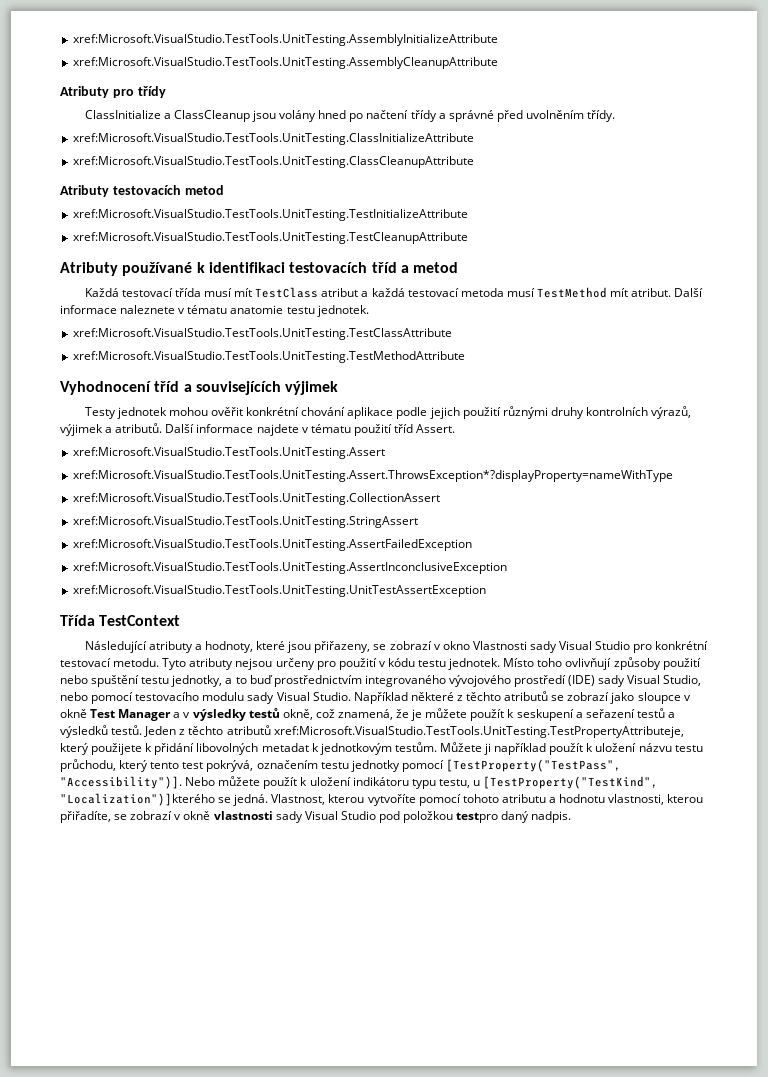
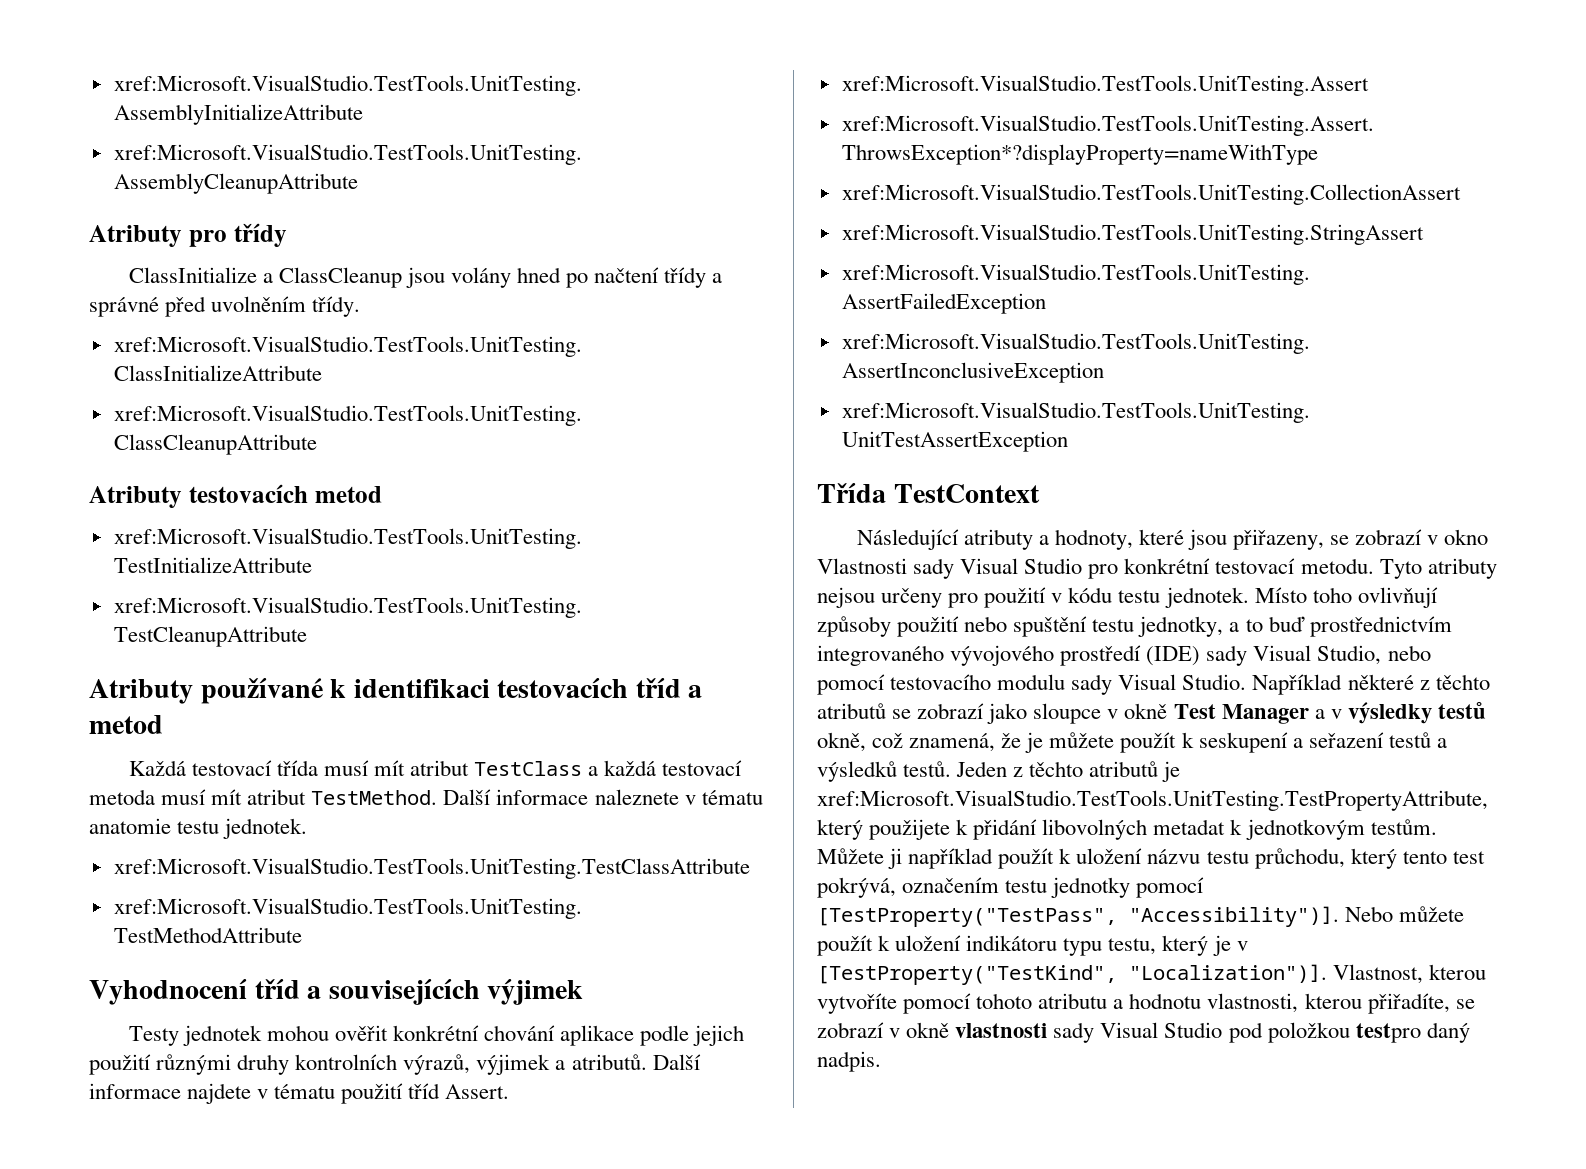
- Každá testovací třída musí mít TestClass atribut a každá testovací metoda musí TestMethod mít atribut.
+ Každá testovací třída musí mít atribut TestClass a každá testovací metoda musí mít atribut TestMethod.
- Jeden z těchto atributů xref:Microsoft.VisualStudio.TestTools.UnitTesting.TestPropertyAttributeje, který použijete k přidání libovolných metadat k jednotkovým testům.
+ Jeden z těchto atributů je xref:Microsoft.VisualStudio.TestTools.UnitTesting.TestPropertyAttribute, který použijete k přidání libovolných metadat k jednotkovým testům.
- Nebo můžete použít k uložení indikátoru typu testu, u [TestProperty("TestKind", "Localization")]kterého se jedná.
+ Nebo můžete použít k uložení indikátoru typu testu, který je v [TestProperty("TestKind", "Localization")].

